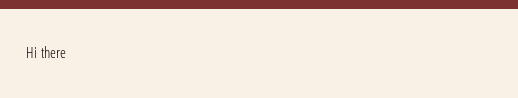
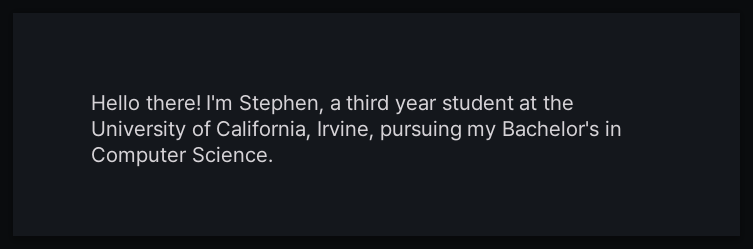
- Hi there
+ Hello there! I'm Stephen, a third year student at the University of California, Irvine, pursuing my Bachelor's in Computer Science.

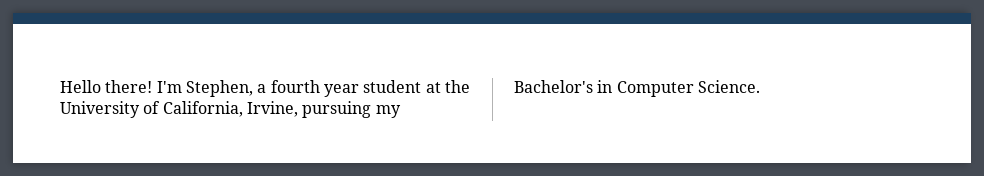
- I'm Stephen, a third year student at the University of California, Irvine, pursuing my Bachelor's in Computer Science.
+ I'm Stephen, a fourth year student at the University of California, Irvine, pursuing my Bachelor's in Computer Science.

